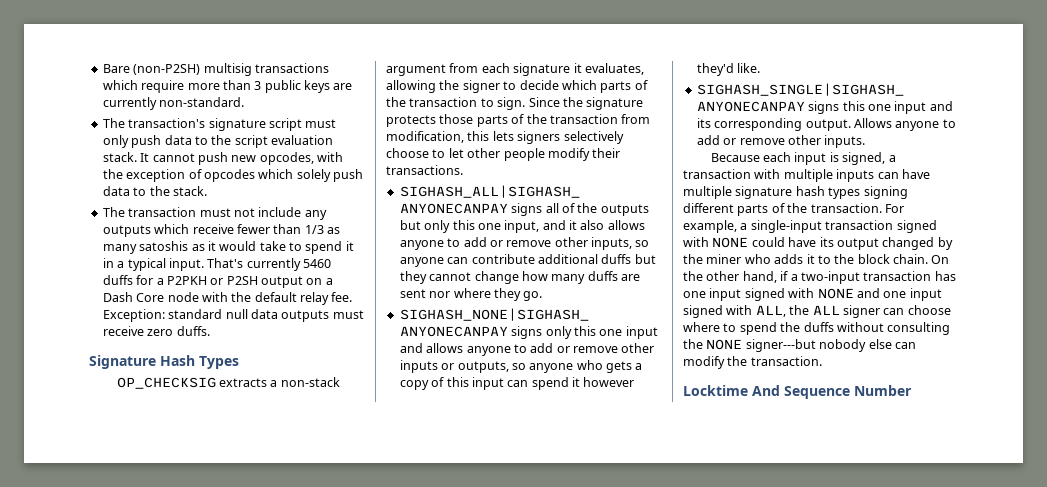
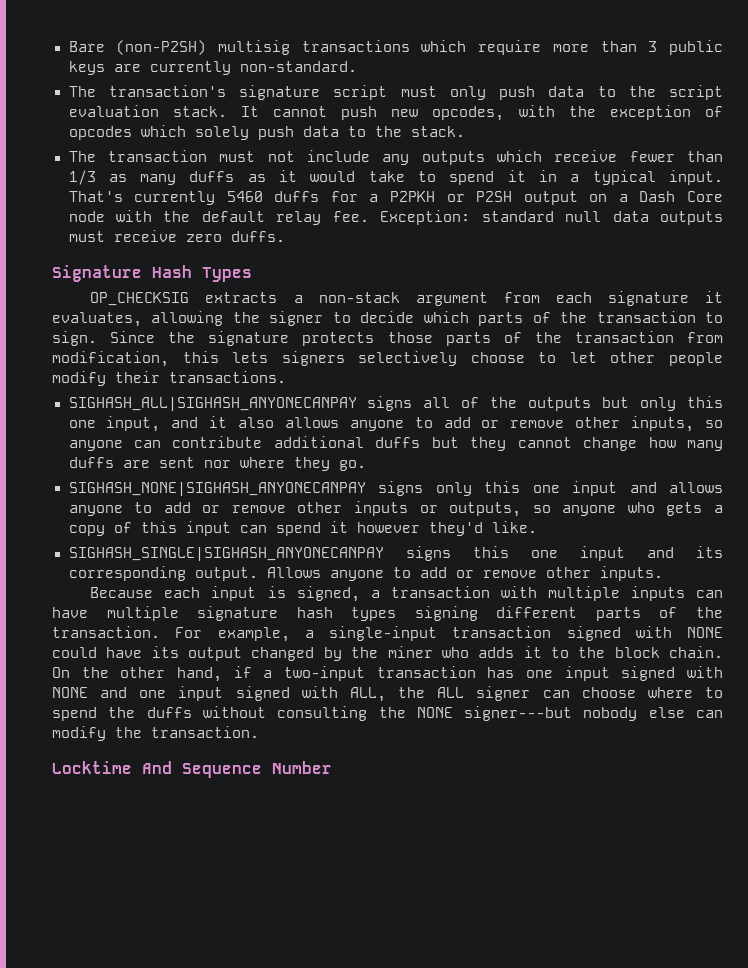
- The transaction must not include any outputs which receive fewer than 1/3 as many satoshis as it would take to spend it in a typical input.
+ The transaction must not include any outputs which receive fewer than 1/3 as many duffs as it would take to spend it in a typical input.

